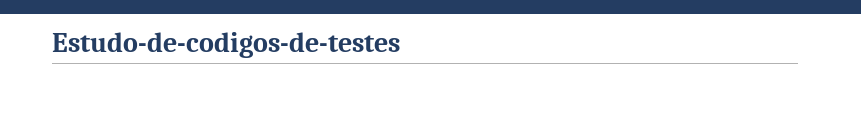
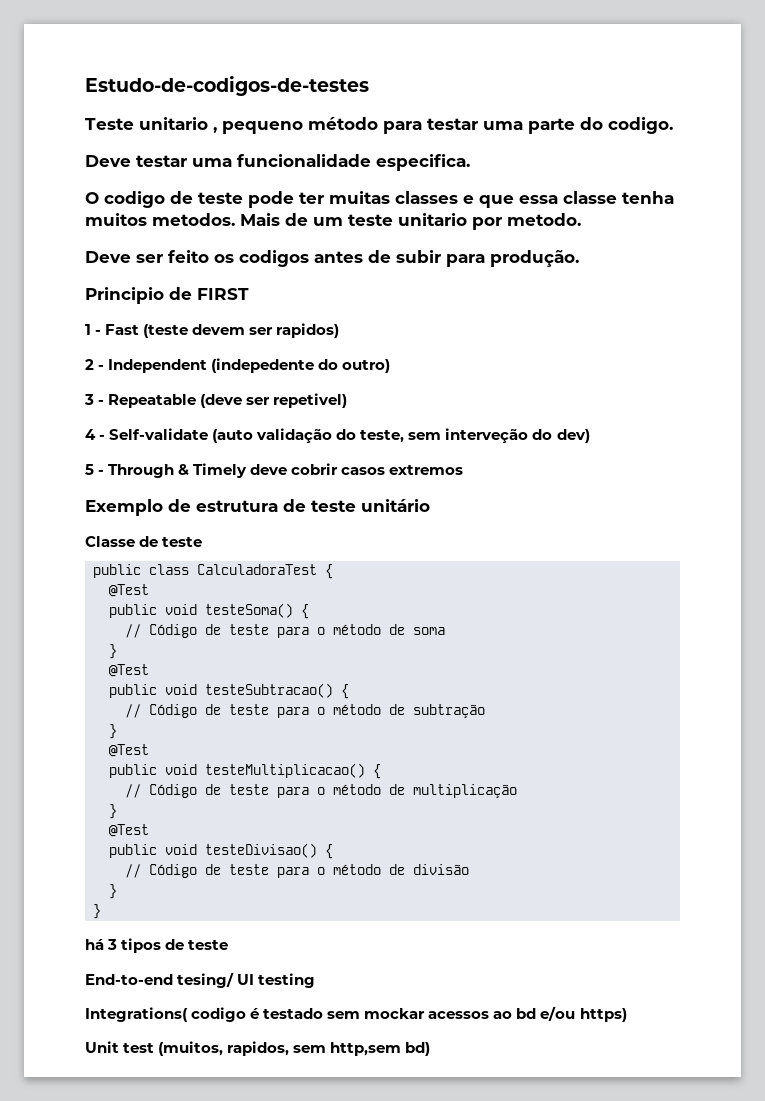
+ Teste unitario , pequeno método para testar uma parte do codigo.
+ Deve testar uma funcionalidade especifica.
+ O codigo de teste pode ter muitas classes e que essa classe tenha muitos metodos. Mais de um teste unitario por metodo.
+ Deve ser feito os codigos antes de subir para produção.
+ Principio de FIRST
+ 1 - Fast (teste devem ser rapidos)
+ 2 - Independent (indepedente do outro)
+ 3 - Repeatable (deve ser repetivel)
+ 4 - Self-validate (auto validação do teste, sem interveção do dev)
+ 5 - Through & Timely deve cobrir casos extremos
+ Exemplo de estrutura de teste unitário
+ Classe de teste
+ public class CalculadoraTest {
+ @Test
+ public void testeSoma() {
+ // Código de teste para o método de soma
+ }
+ @Test
+ public void testeSubtracao() {
+ // Código de teste para o método de subtração
+ }
+ @Test
+ public void testeMultiplicacao() {
+ // Código de teste para o método de multiplicação
+ }
+ @Test
+ public void testeDivisao() {
+ // Código de teste para o método de divisão
+ }
+ }
+ há 3 tipos de teste
+ End-to-end tesing/ UI testing
+ Integrations( codigo é testado sem mockar acessos ao bd e/ou https)
+ Unit test (muitos, rapidos, sem http,sem bd)

